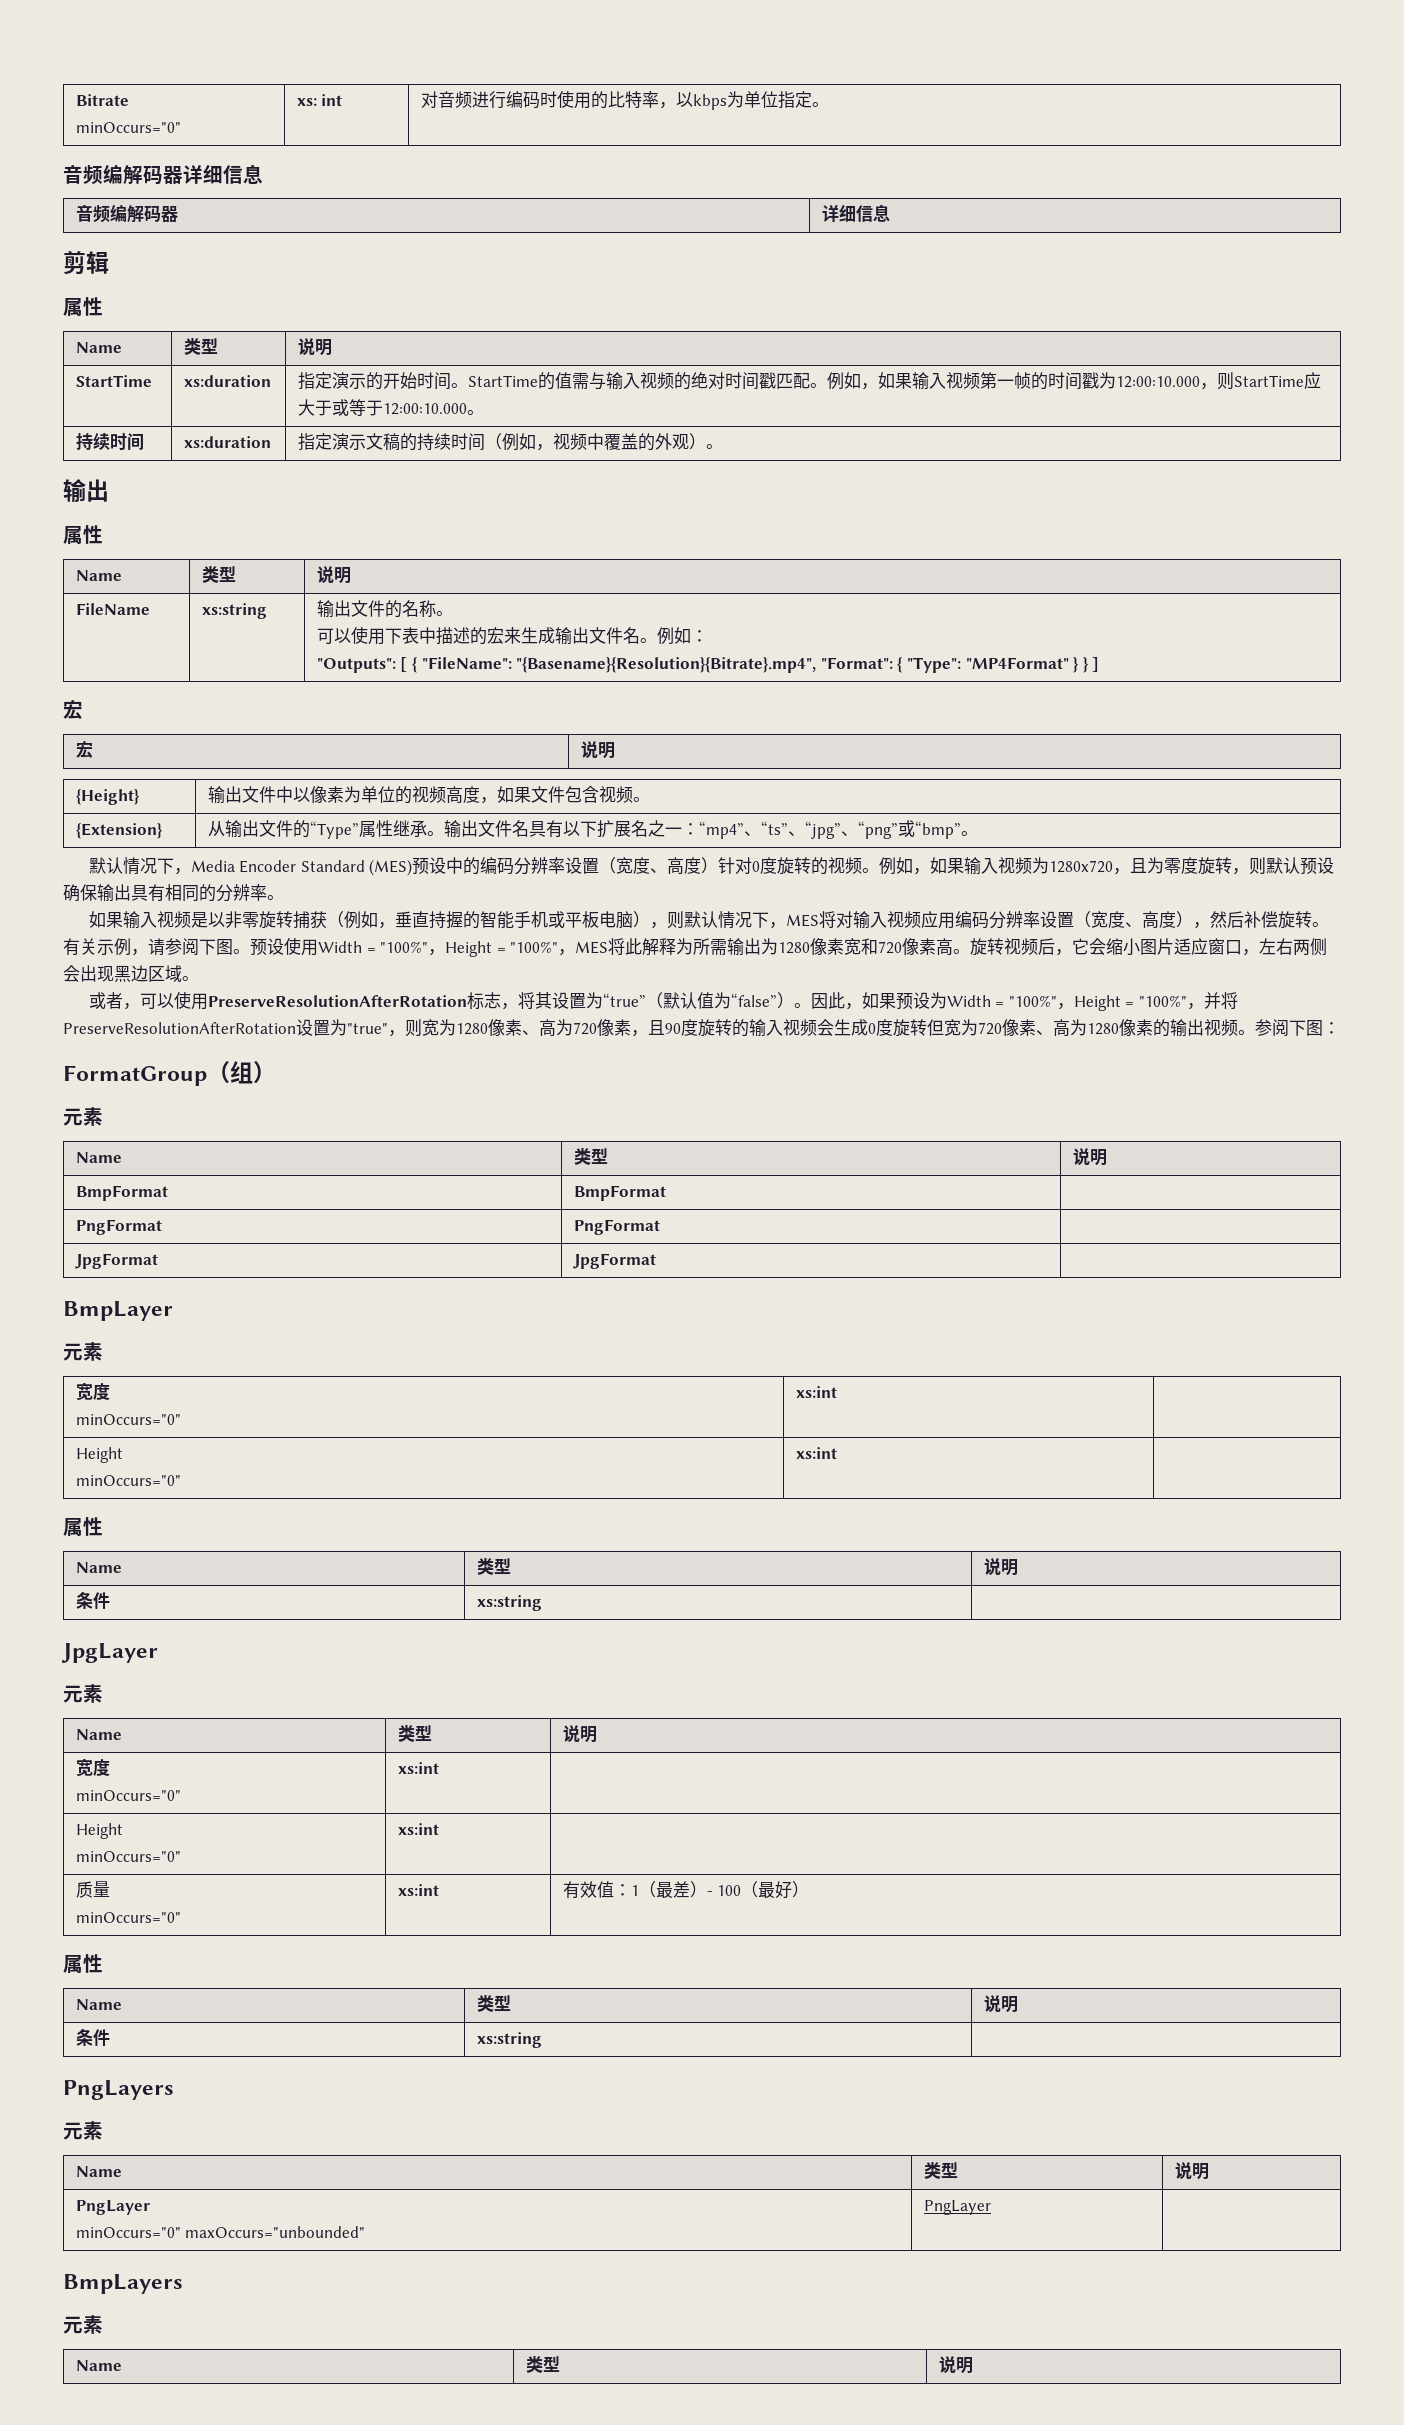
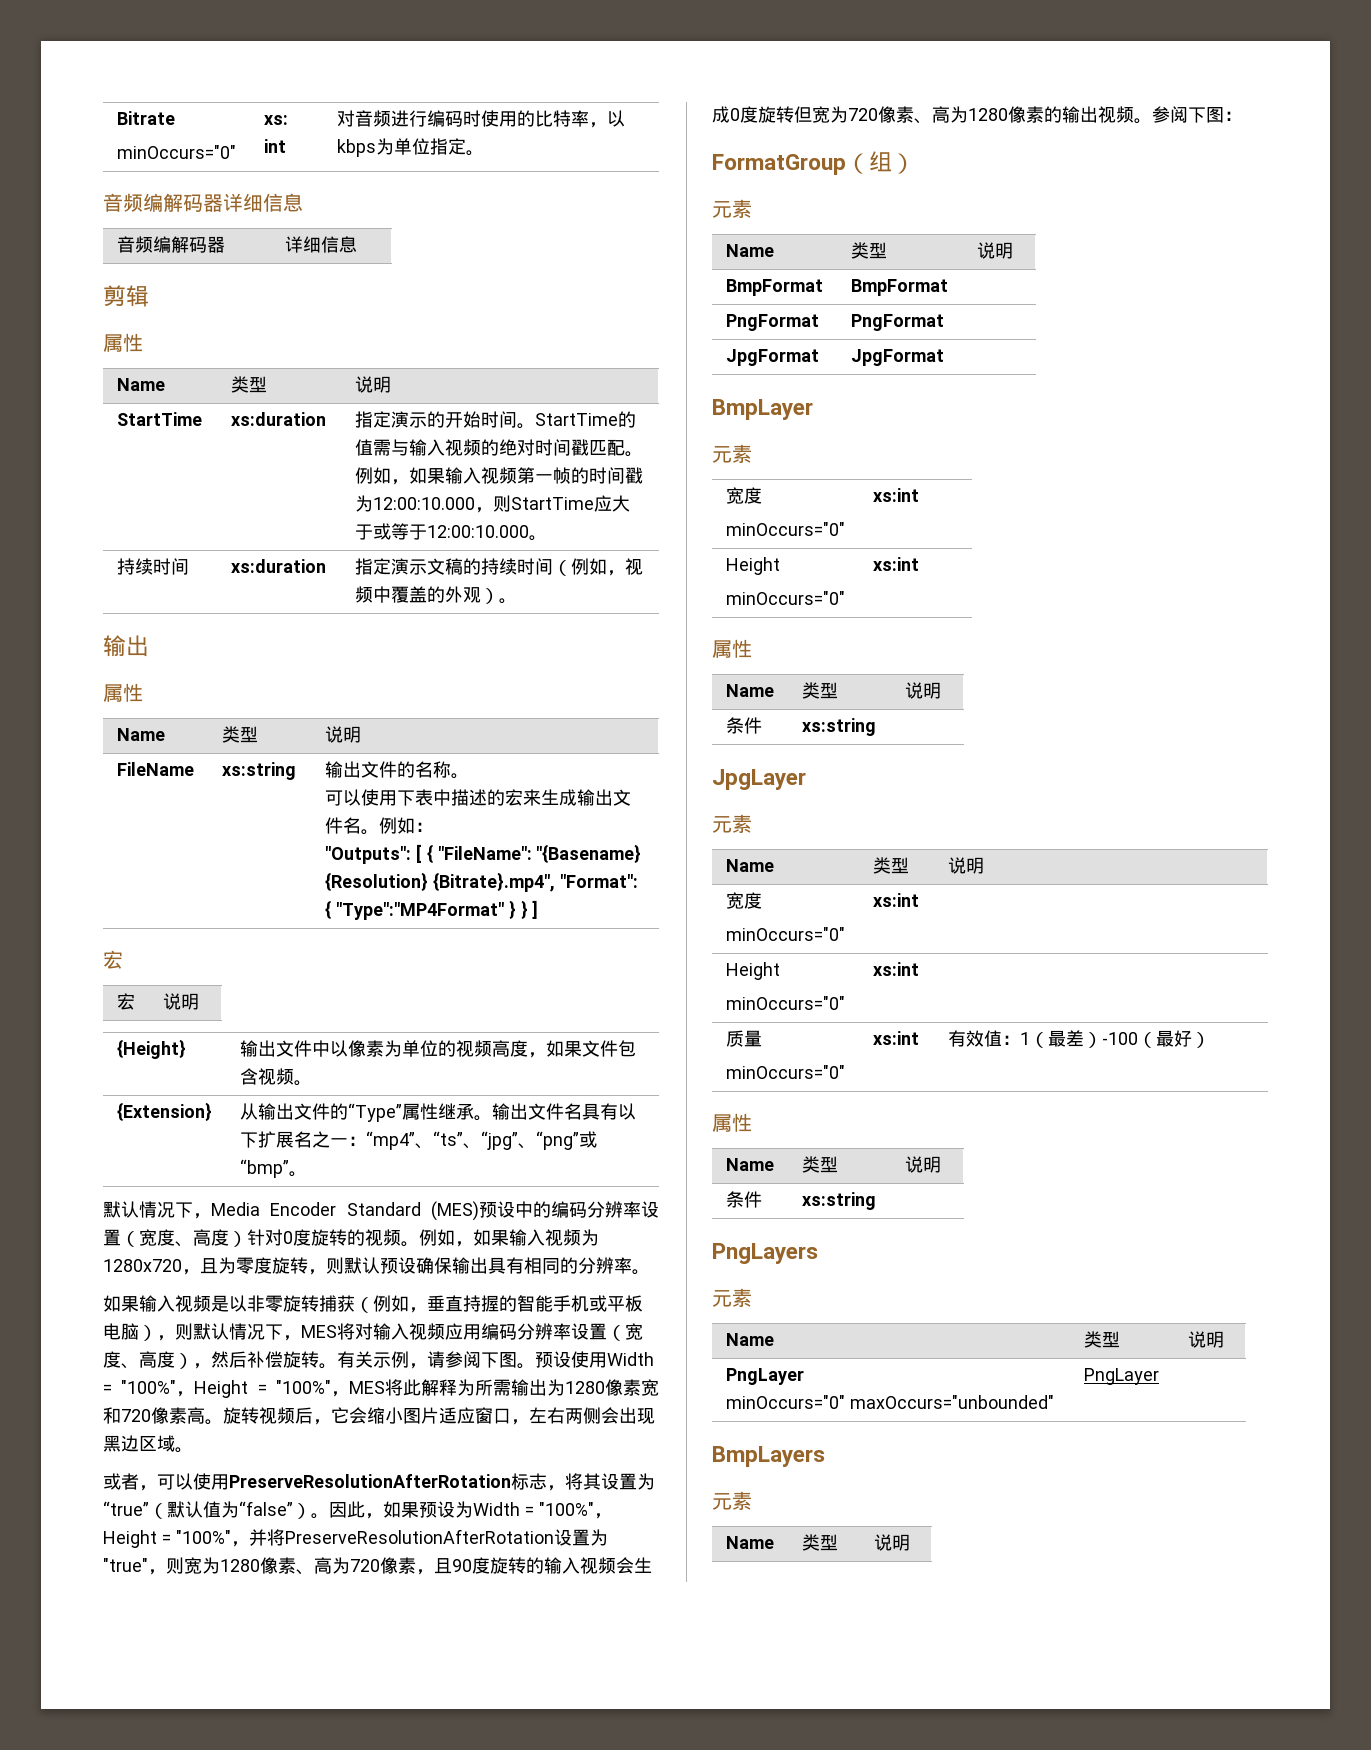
  FileName | xs:string | 输出文件的名称。
  可以使用下表中描述的宏来生成输出文件名。例如：
- "Outputs": [ { "FileName": "{Basename}{Resolution}{Bitrate}.mp4", "Format": { "Type": "MP4Format" } } ]
+ "Outputs": [ { "FileName": "{Basename} {Resolution} {Bitrate}.mp4", "Format": { "Type":"MP4Format" } } ]
  质量
- minOccurs="0" | xs:int | 有效值：1（最差）- 100（最好）
+ minOccurs="0" | xs:int | 有效值：1（最差）-100（最好）

